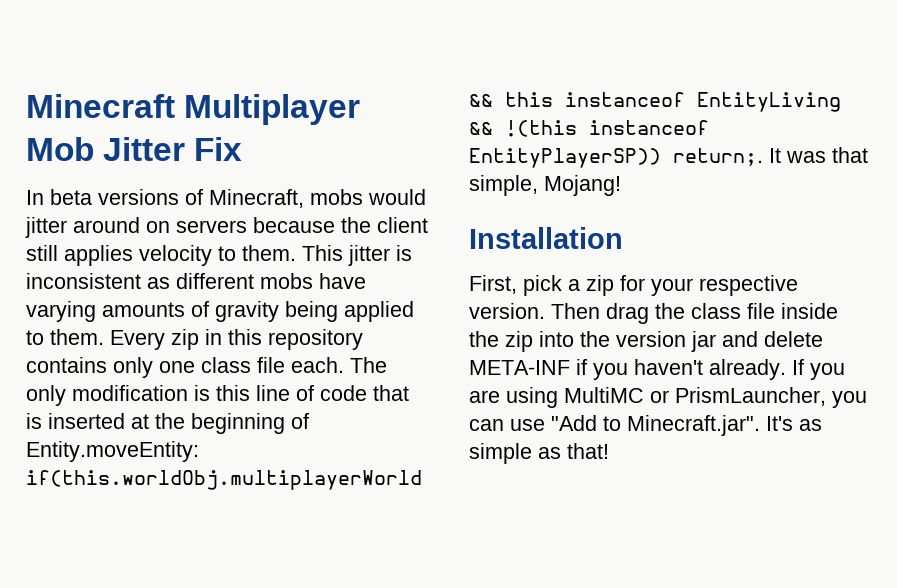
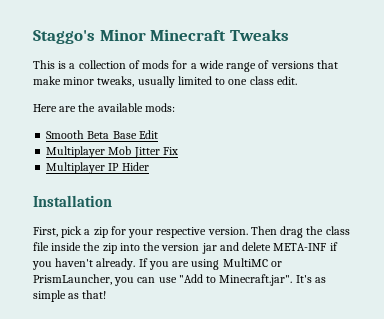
- Minecraft Multiplayer Mob Jitter Fix
- In beta versions of Minecraft, mobs would jitter around on servers because the client still applies velocity to them. This jitter is inconsistent as different mobs have varying amounts of gravity being applied to them. Every zip in this repository contains only one class file each. The only modification is this line of code that is inserted at the beginning of Entity.moveEntity: if(this.worldObj.multiplayerWorld && this instanceof EntityLiving && !(this instanceof EntityPlayerSP)) return;. It was that simple, Mojang!
+ Staggo's Minor Minecraft Tweaks
+ This is a collection of mods for a wide range of versions that make minor tweaks, usually limited to one class edit.
+ Here are the available mods:
+ Smooth Beta Base Edit
+ Multiplayer Mob Jitter Fix
+ Multiplayer IP Hider

